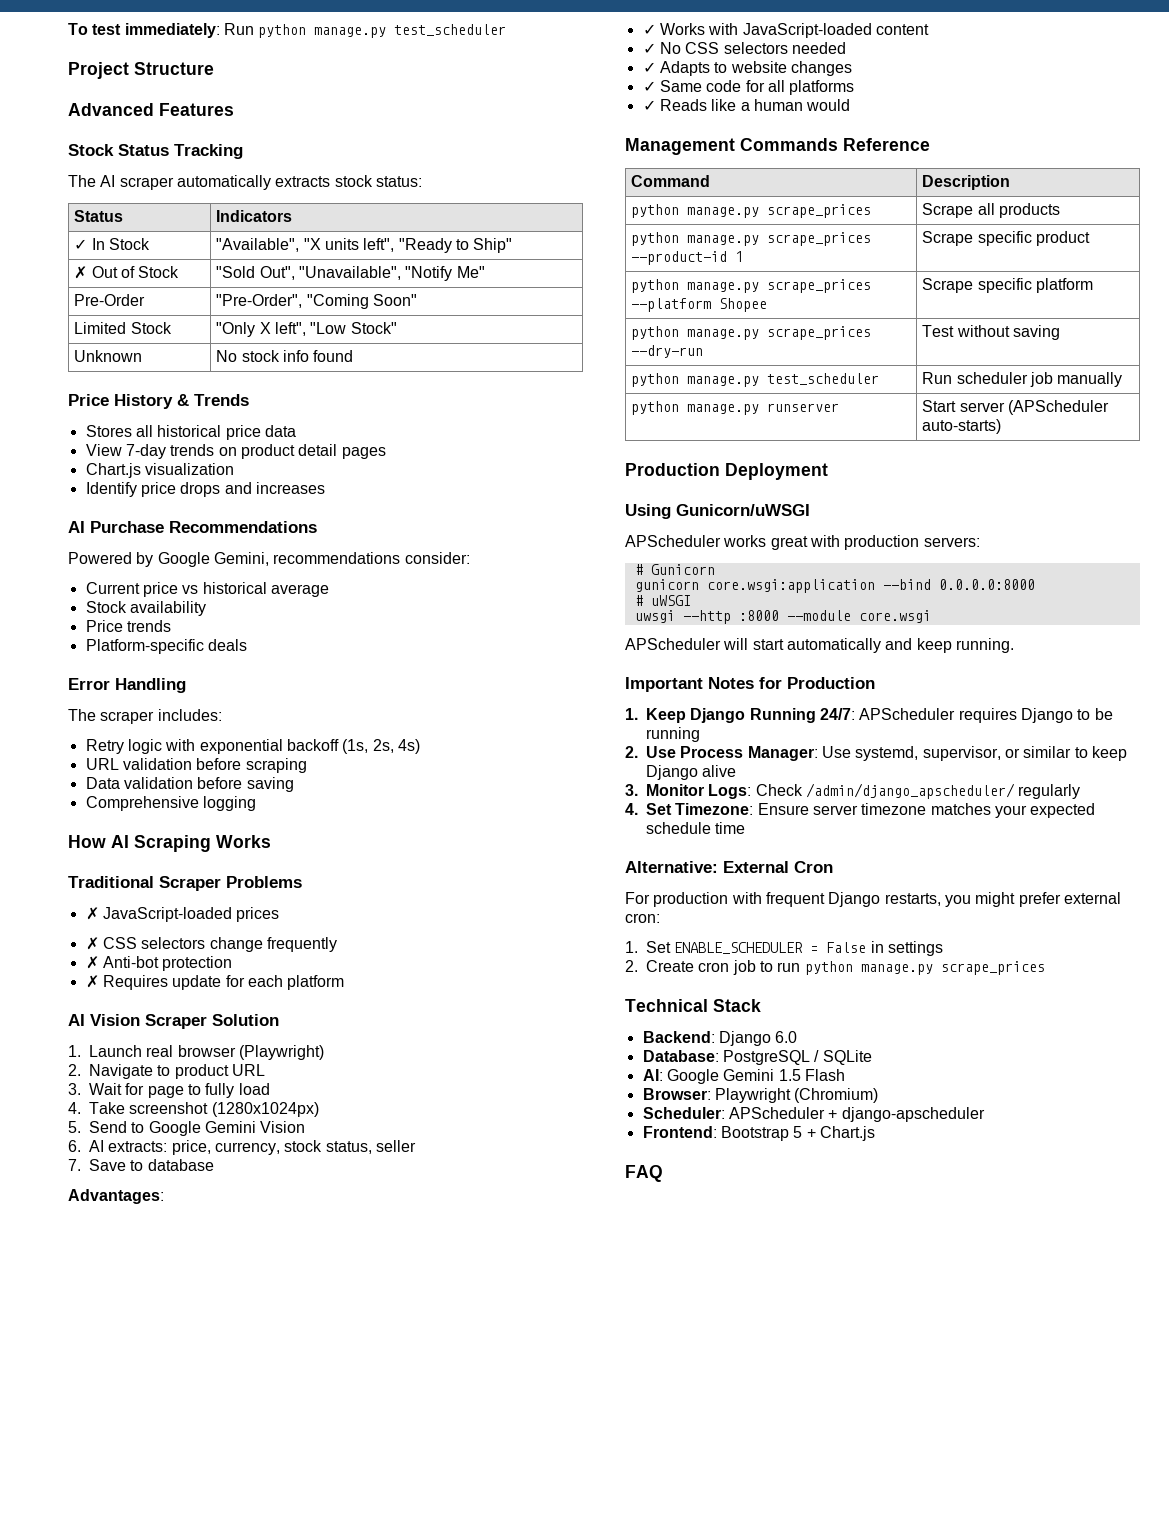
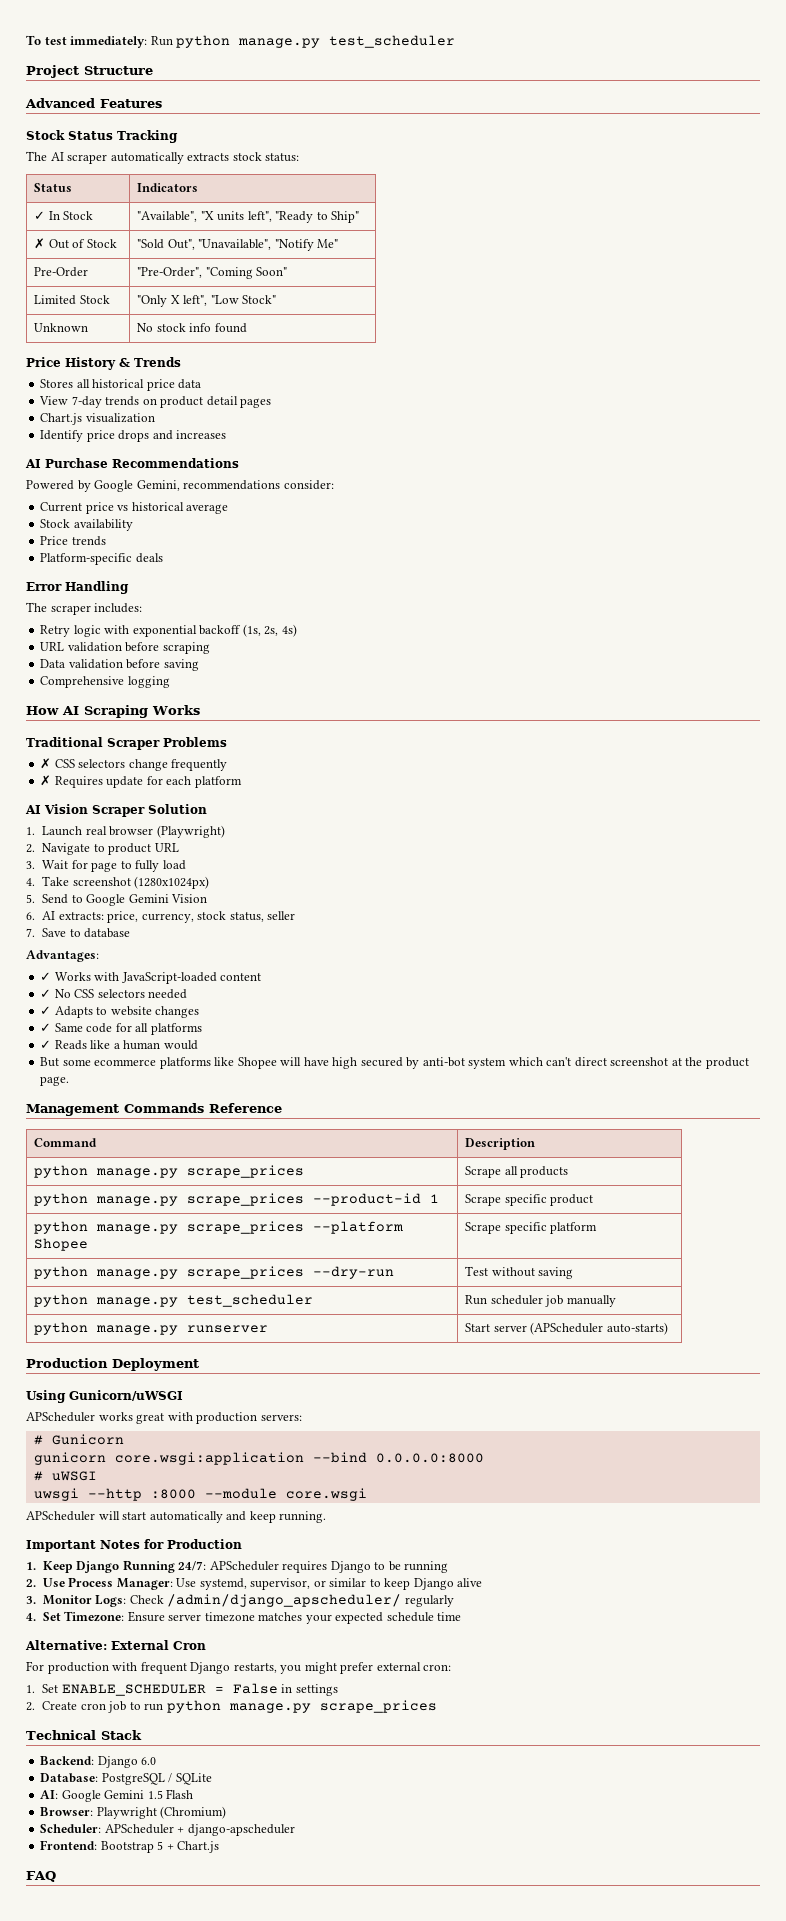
- ✗ JavaScript-loaded prices
- ✗ Anti-bot protection
+ But some ecommerce platforms like Shopee will have high secured by anti-bot system which can't direct screenshot at the product page.

